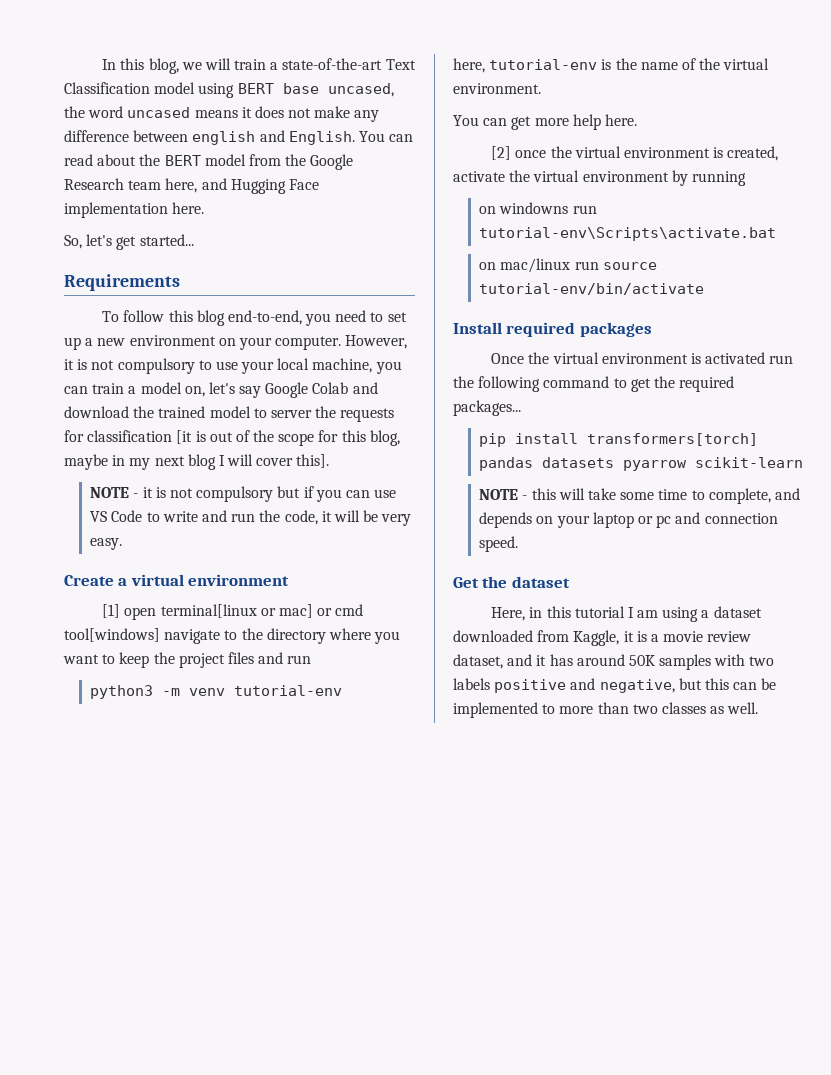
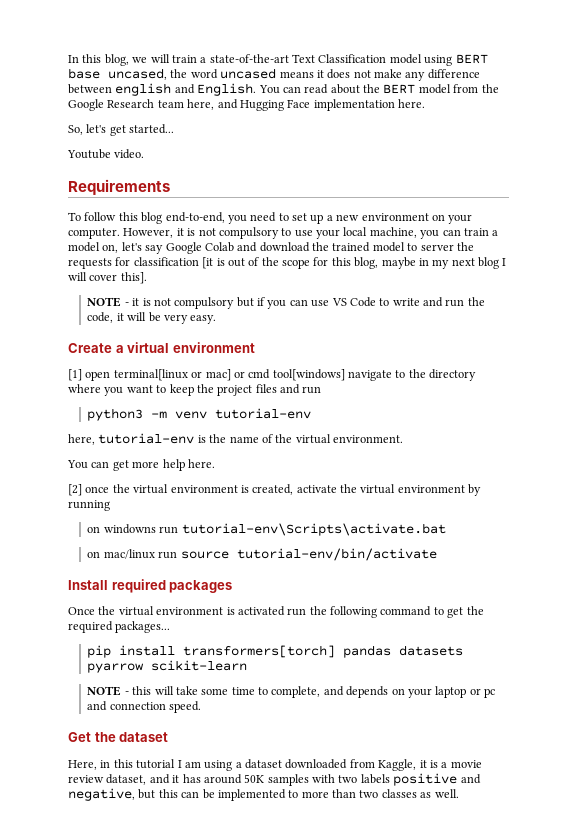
+ Youtube video.

